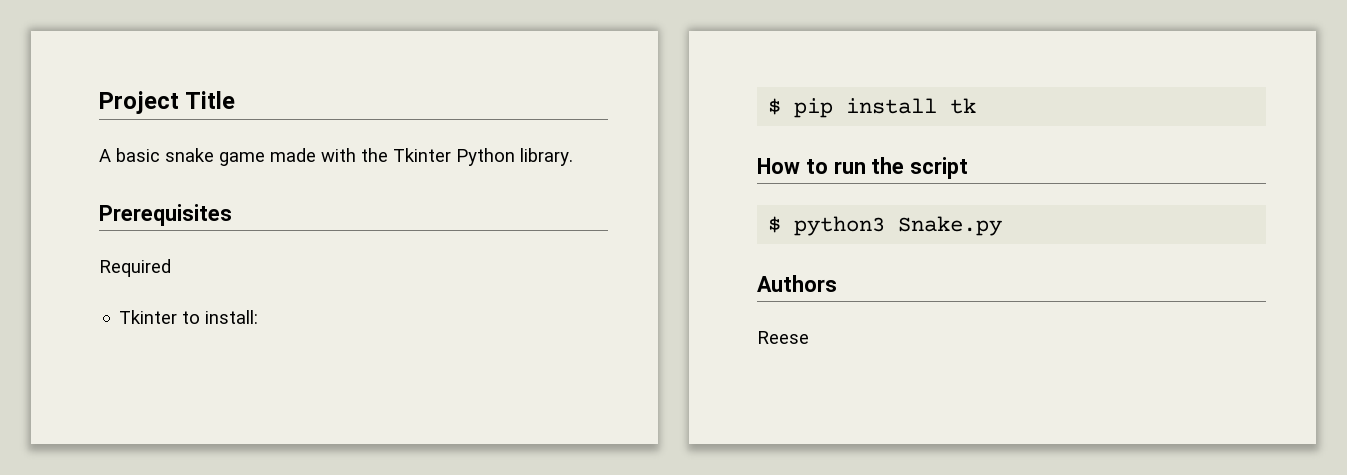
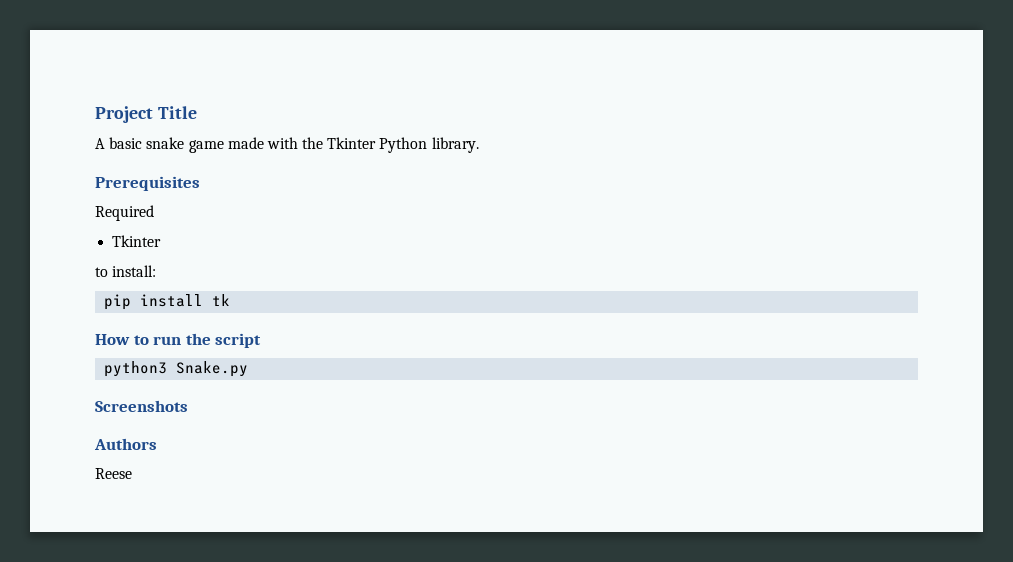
  Required
- Tkinter to install:
+ Tkinter
+ to install:
- $ pip install tk
+ pip install tk
- $ python3 Snake.py
+ python3 Snake.py
+ Screenshots

